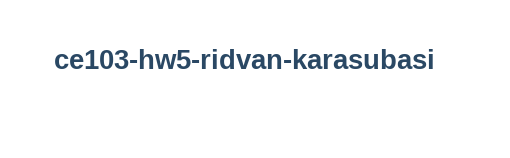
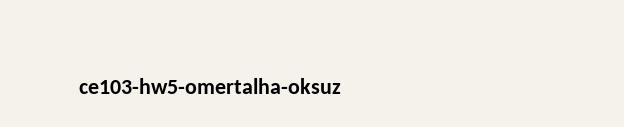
- ce103-hw5-ridvan-karasubasi
+ ce103-hw5-omertalha-oksuz

